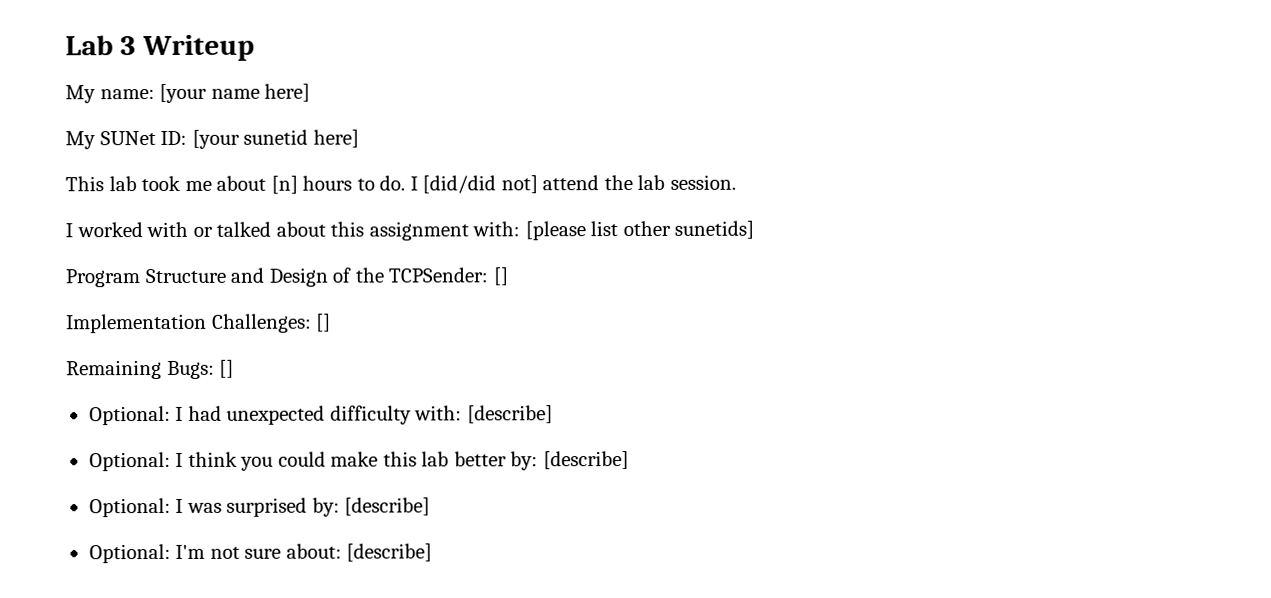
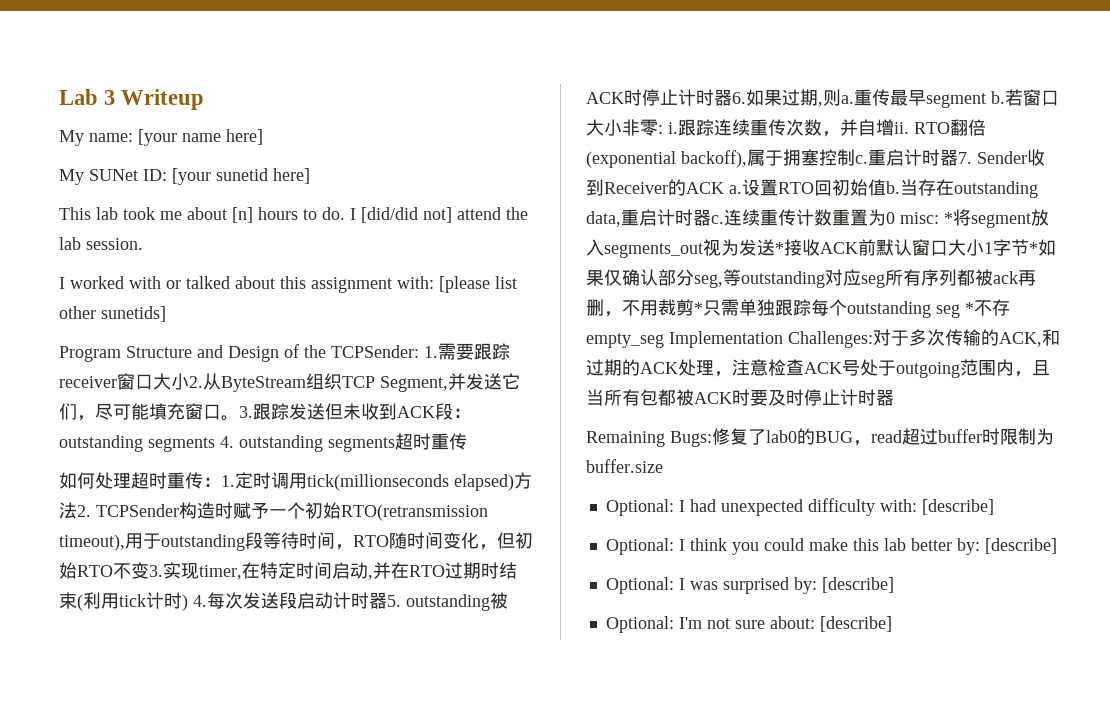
- Program Structure and Design of the TCPSender: []
- Implementation Challenges: []
- Remaining Bugs: []
+ Program Structure and Design of the TCPSender: 1.需要跟踪receiver窗口大小2.从ByteStream组织TCP Segment,并发送它们，尽可能填充窗口。3.跟踪发送但未收到ACK段：outstanding segments 4. outstanding segments超时重传
+ 如何处理超时重传：1.定时调用tick(millionseconds elapsed)方法2. TCPSender构造时赋予一个初始RTO(retransmission timeout),用于outstanding段等待时间，RTO随时间变化，但初始RTO不变3.实现timer,在特定时间启动,并在RTO过期时结束(利用tick计时) 4.每次发送段启动计时器5. outstanding被ACK时停止计时器6.如果过期,则a.重传最早segment b.若窗口大小非零: i.跟踪连续重传次数，并自增ii. RTO翻倍(exponential backoff),属于拥塞控制c.重启计时器7. Sender收到Receiver的ACK a.设置RTO回初始值b.当存在outstanding data,重启计时器c.连续重传计数重置为0 misc: *将segment放入segments_out视为发送*接收ACK前默认窗口大小1字节*如果仅确认部分seg,等outstanding对应seg所有序列都被ack再删，不用裁剪*只需单独跟踪每个outstanding seg *不存empty_seg Implementation Challenges:对于多次传输的ACK,和过期的ACK处理，注意检查ACK号处于outgoing范围内，且当所有包都被ACK时要及时停止计时器
+ Remaining Bugs:修复了lab0的BUG，read超过buffer时限制为buffer.size

